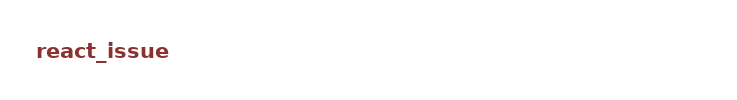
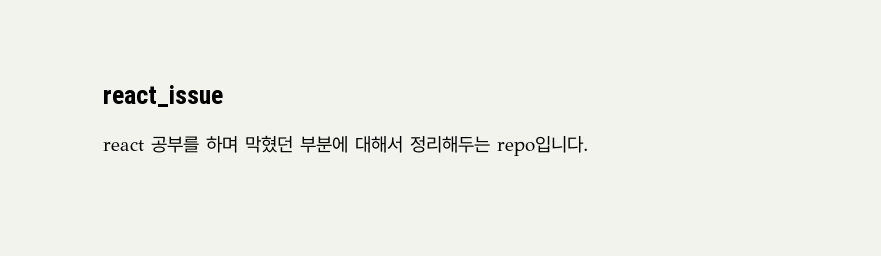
+ react 공부를 하며 막혔던 부분에 대해서 정리해두는 repo입니다.

